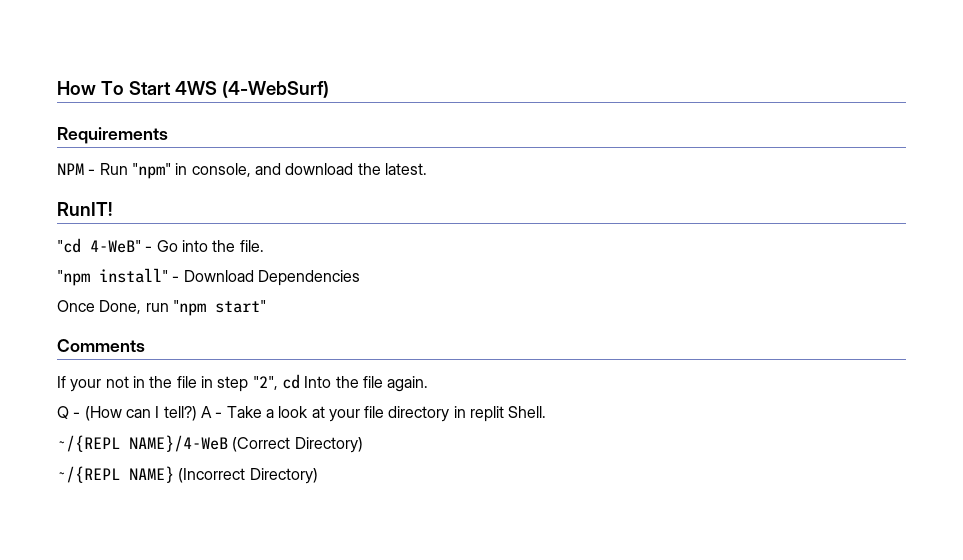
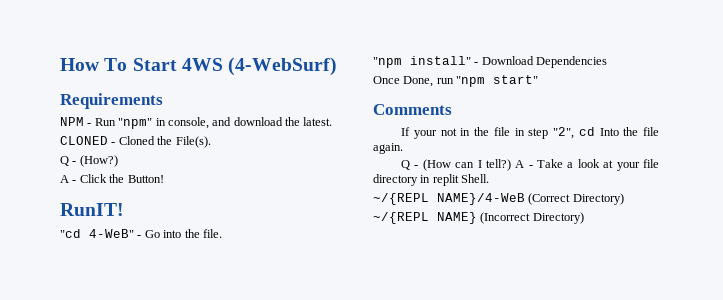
+ CLONED - Cloned the File(s).
+ Q - (How?)
+ A - Click the Button!

